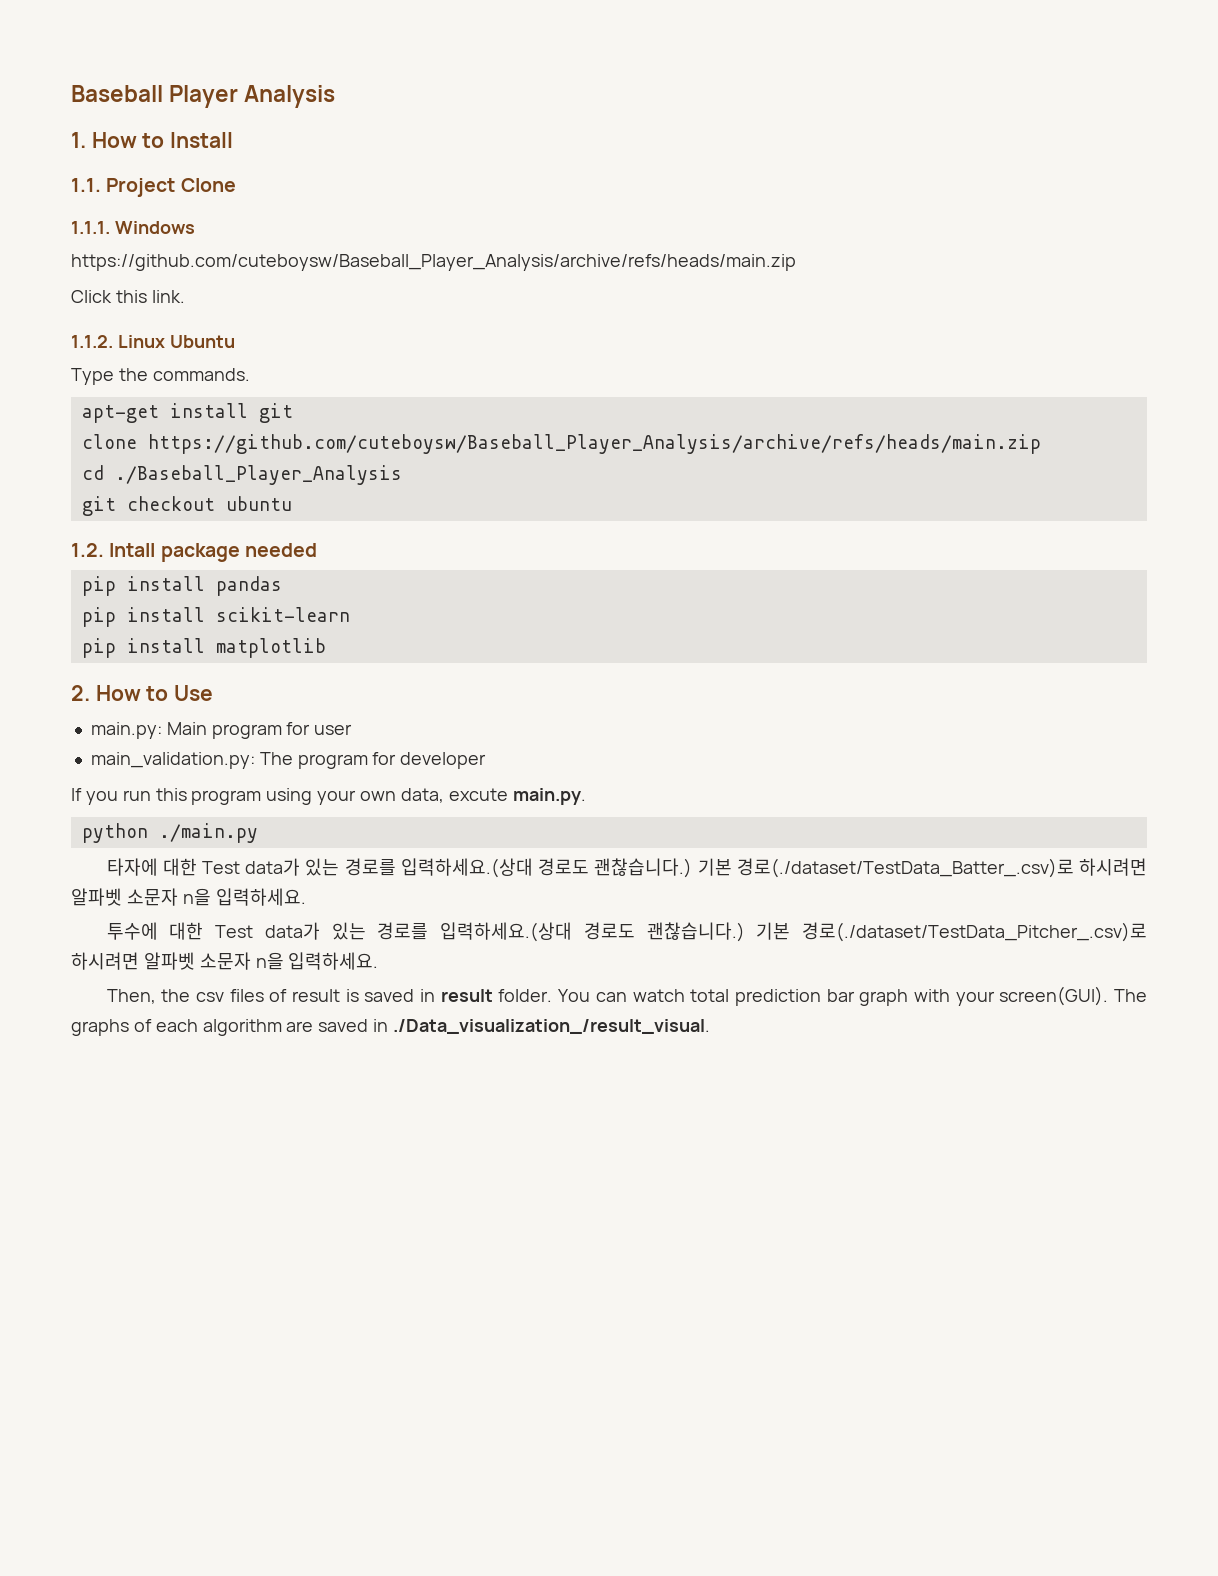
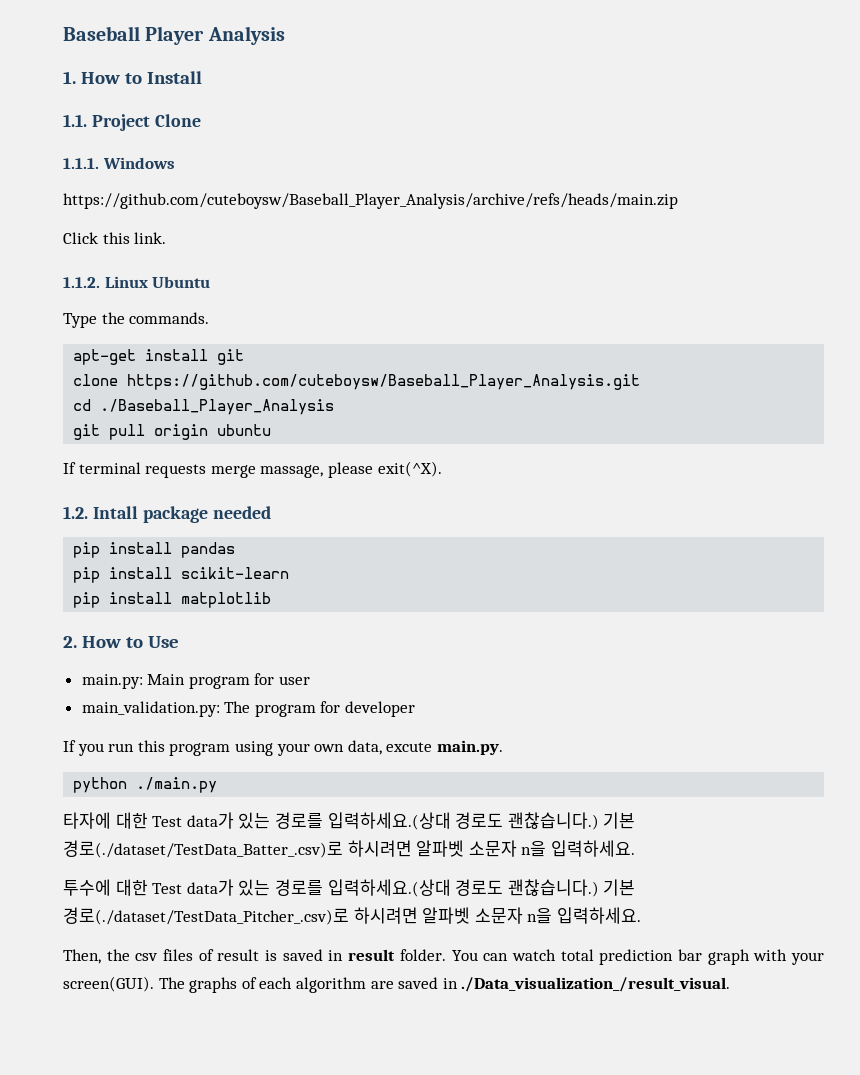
- clone https://github.com/cuteboysw/Baseball_Player_Analysis/archive/refs/heads/main.zip
+ clone https://github.com/cuteboysw/Baseball_Player_Analysis.git
- git checkout ubuntu
+ git pull origin ubuntu
+ If terminal requests merge massage, please exit(^X).

